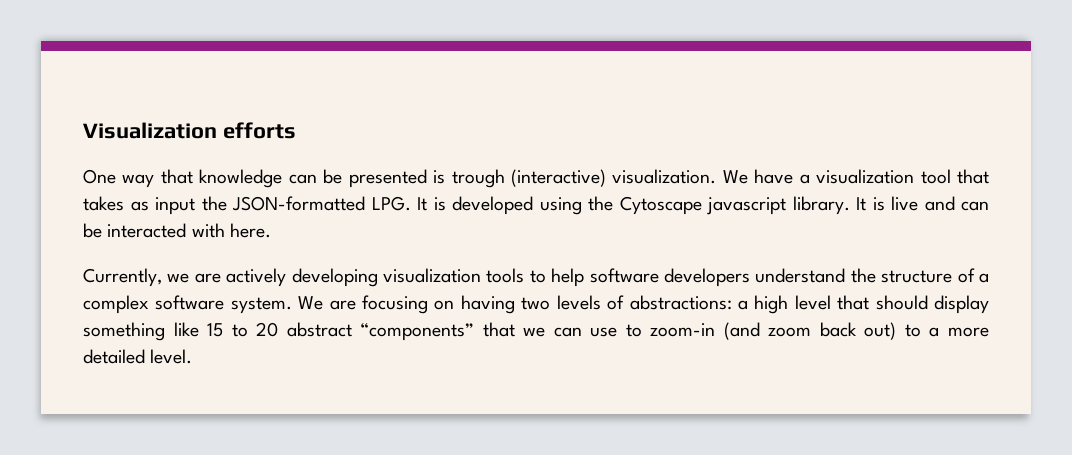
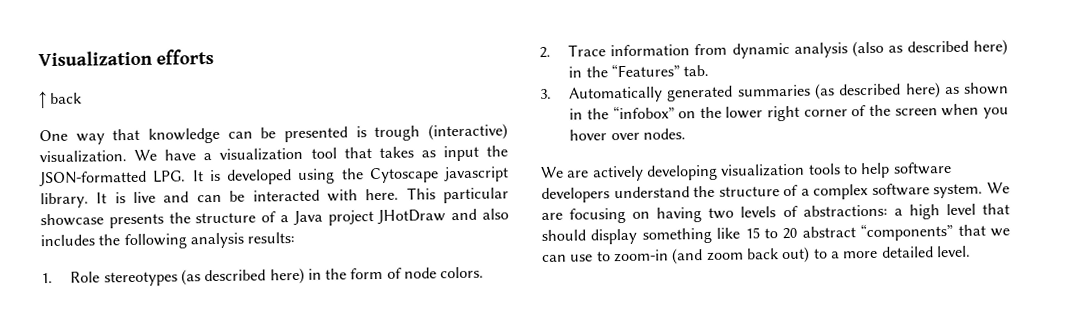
+ ↑ back
- It is live and can be interacted with here.
- Currently, we are actively developing visualization tools to help software developers understand the structure of a complex software system.
+ It is live and can be interacted with here. This particular showcase presents the structure of a Java project JHotDraw and also includes the following analysis results:
+ 1. Role stereotypes (as described here) in the form of node colors.
+ 2. Trace information from dynamic analysis (also as described here) in the “Features” tab.
+ 3. Automatically generated summaries (as described here) as shown in the “infobox” on the lower right corner of the screen when you hover over nodes.
+ We are actively developing visualization tools to help software developers understand the structure of a complex software system.

